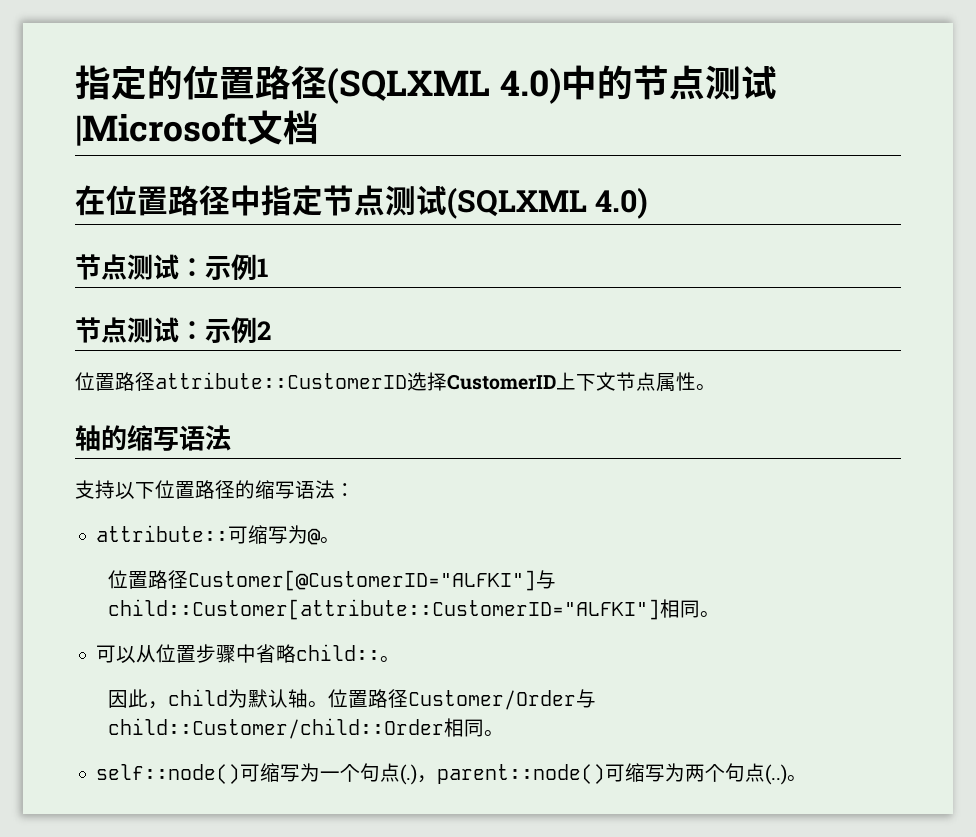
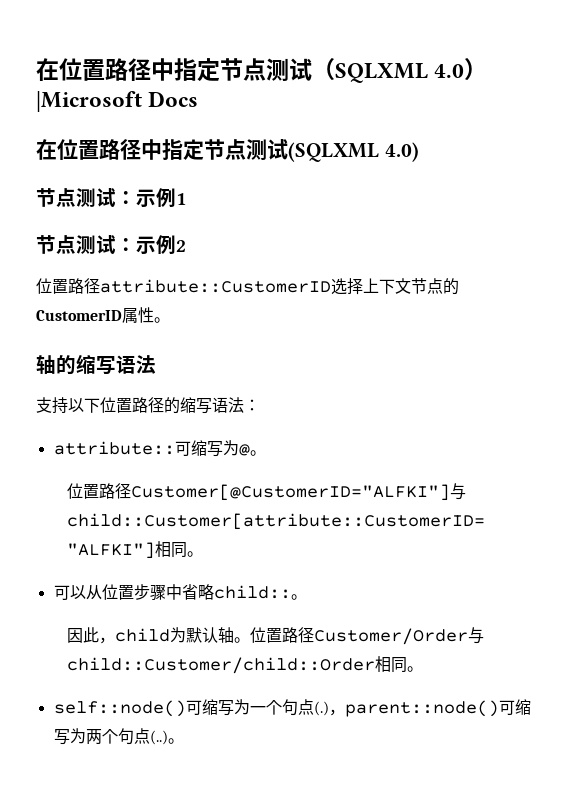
- 指定的位置路径(SQLXML 4.0)中的节点测试|Microsoft文档
+ 在位置路径中指定节点测试（SQLXML 4.0）|Microsoft Docs
- 位置路径attribute::CustomerID选择CustomerID上下文节点属性。
+ 位置路径attribute::CustomerID选择上下文节点的CustomerID属性。

